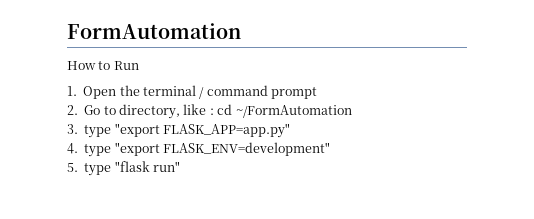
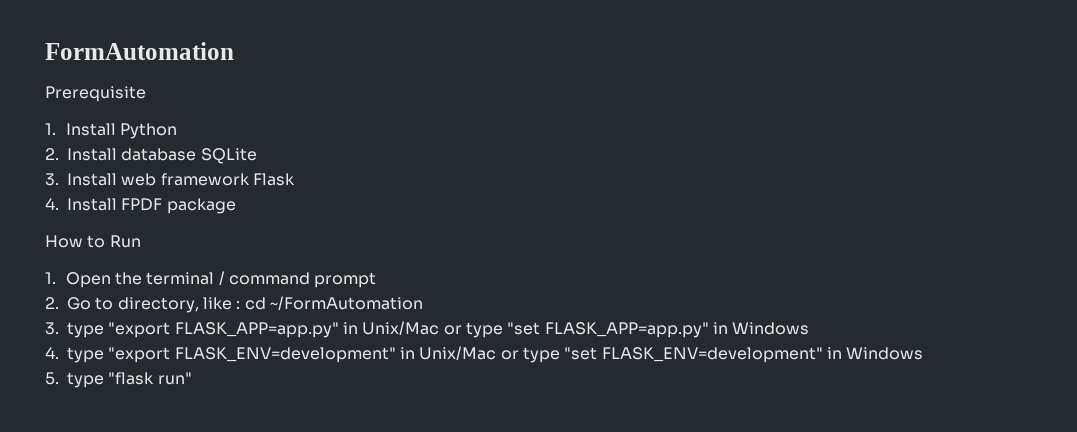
+ Prerequisite
+ 1. Install Python
+ 2. Install database SQLite
+ 3. Install web framework Flask
+ 4. Install FPDF package
- 3. type "export FLASK_APP=app.py"
- 4. type "export FLASK_ENV=development"
+ 3. type "export FLASK_APP=app.py" in Unix/Mac or type "set FLASK_APP=app.py" in Windows
+ 4. type "export FLASK_ENV=development" in Unix/Mac or type "set FLASK_ENV=development" in Windows

